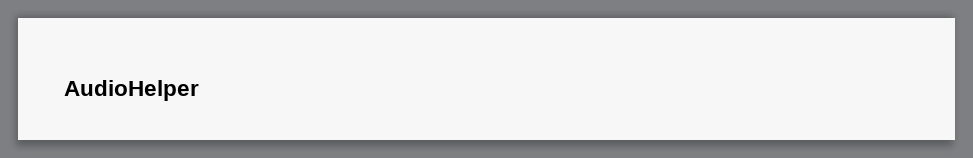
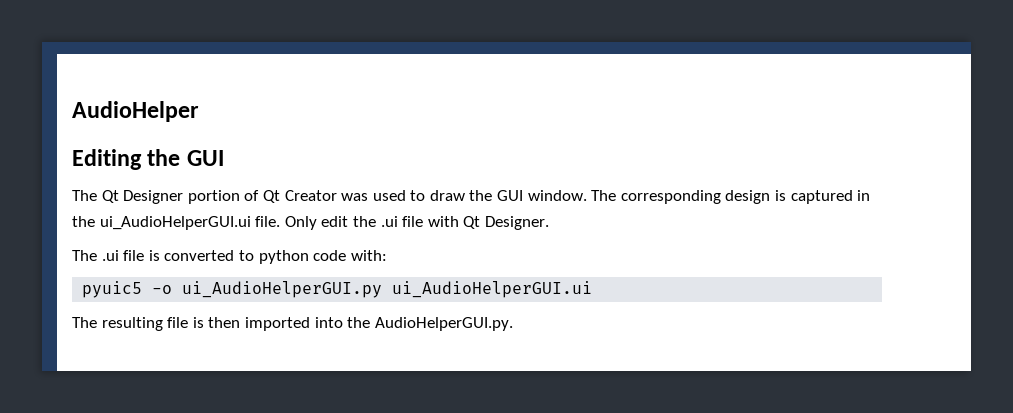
+ Editing the GUI
+ The Qt Designer portion of Qt Creator was used to draw the GUI window. The corresponding design is captured in the ui_AudioHelperGUI.ui file. Only edit the .ui file with Qt Designer.
+ The .ui file is converted to python code with:
+ pyuic5 -o ui_AudioHelperGUI.py ui_AudioHelperGUI.ui
+ The resulting file is then imported into the AudioHelperGUI.py.

